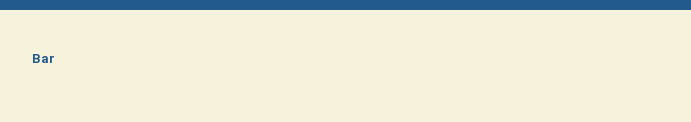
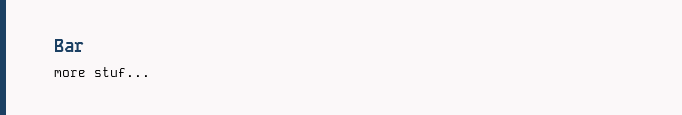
+ more stuf...

